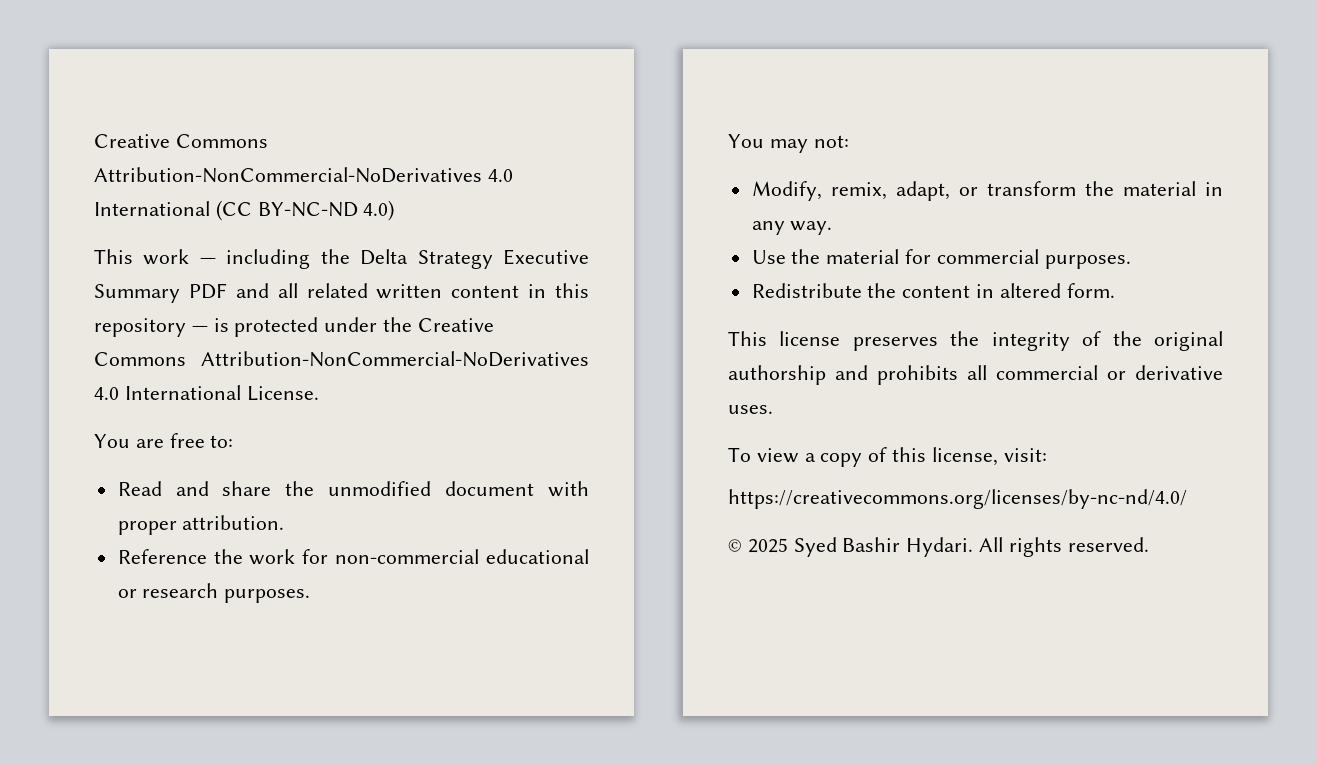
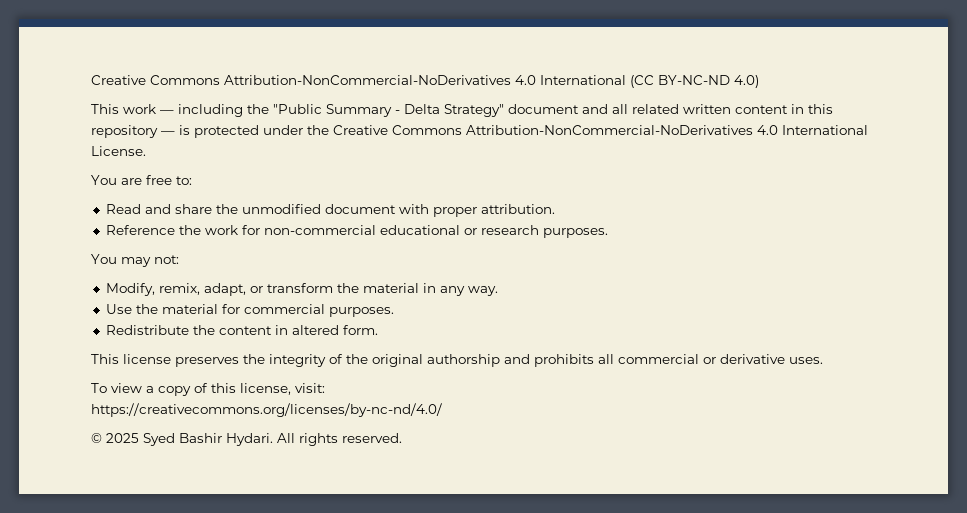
- This work — including the Delta Strategy Executive Summary PDF and all related written content in this repository — is protected under the Creative Commons Attribution-NonCommercial-NoDerivatives 4.0 International License.
+ This work — including the "Public Summary - Delta Strategy" document and all related written content in this repository — is protected under the Creative Commons Attribution-NonCommercial-NoDerivatives 4.0 International License.

